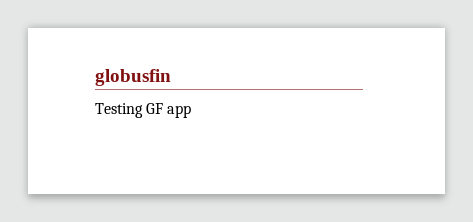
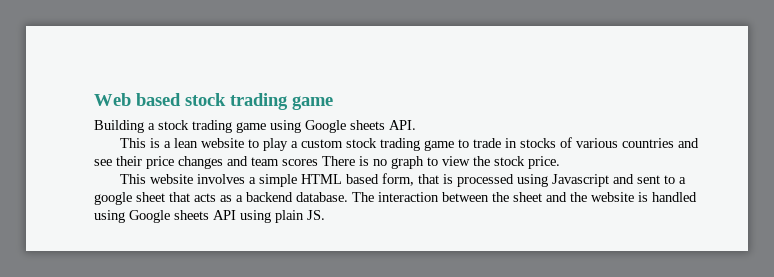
- globusfin
- Testing GF app
+ Web based stock trading game
+ Building a stock trading game using Google sheets API.
+ This is a lean website to play a custom stock trading game to trade in stocks of various countries and see their price changes and team scores There is no graph to view the stock price.
+ This website involves a simple HTML based form, that is processed using Javascript and sent to a google sheet that acts as a backend database. The interaction between the sheet and the website is handled using Google sheets API using plain JS.

